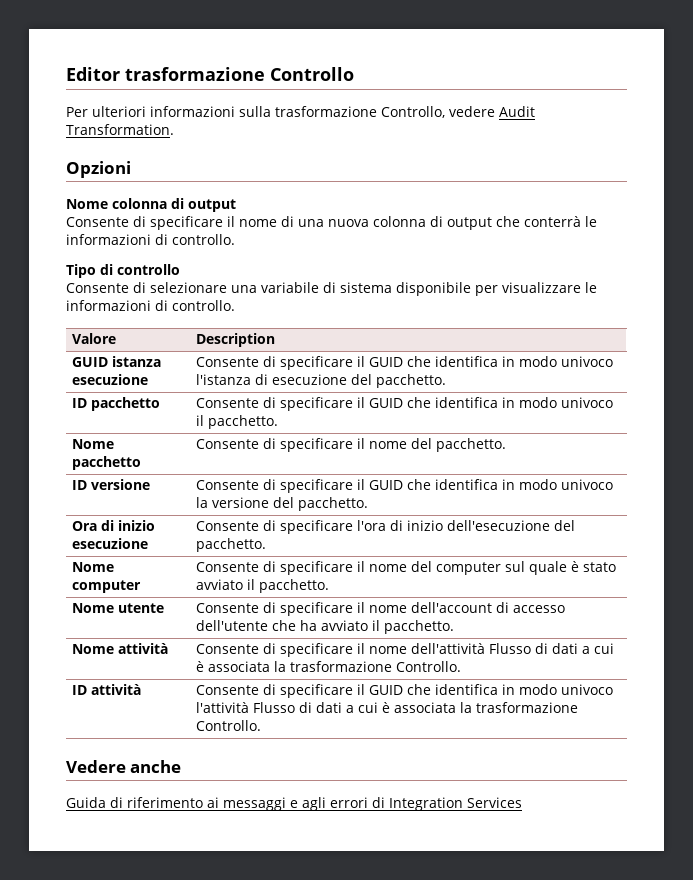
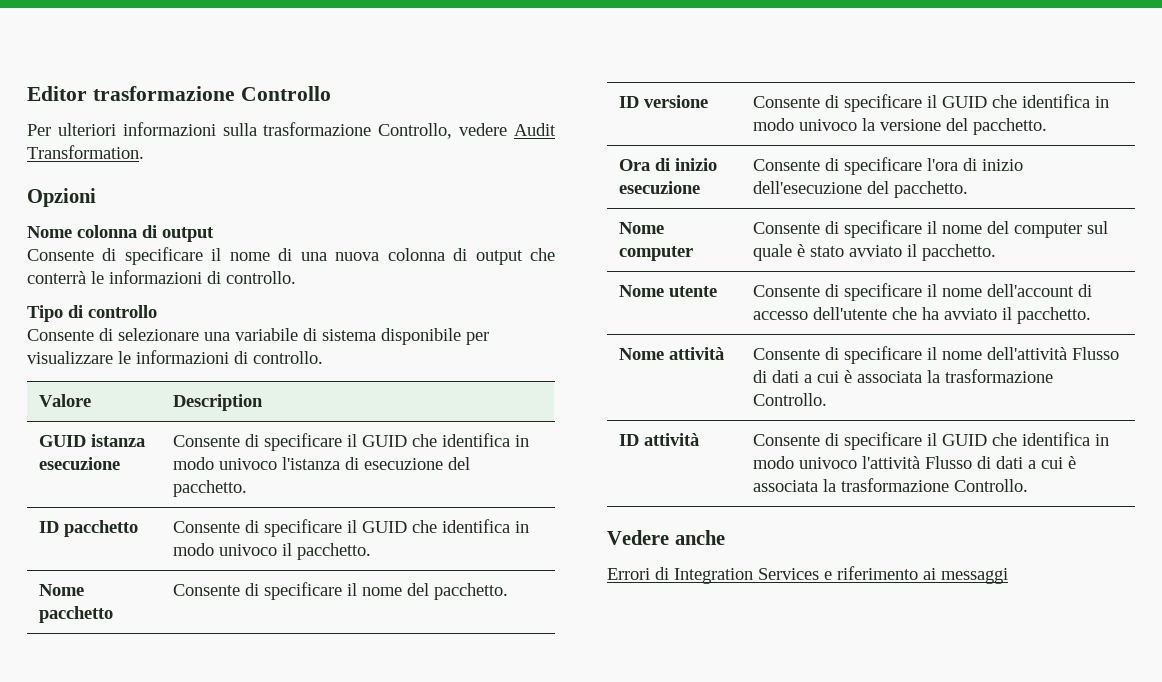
- Guida di riferimento ai messaggi e agli errori di Integration Services
+ Errori di Integration Services e riferimento ai messaggi

